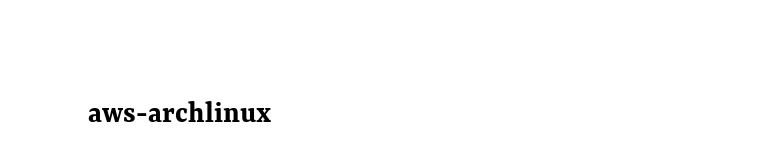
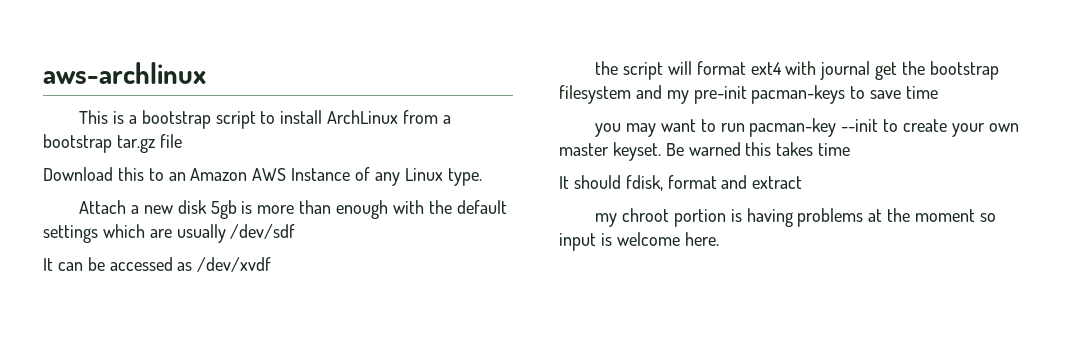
+ This is a bootstrap script to install ArchLinux from a bootstrap tar.gz file
+ Download this to an Amazon AWS Instance of any Linux type.
+ Attach a new disk 5gb is more than enough with the default settings which are usually /dev/sdf
+ It can be accessed as /dev/xvdf
+ the script will format ext4 with journal get the bootstrap filesystem and my pre-init pacman-keys to save time
+ you may want to run pacman-key --init to create your own master keyset. Be warned this takes time
+ It should fdisk, format and extract
+ my chroot portion is having problems at the moment so input is welcome here.

